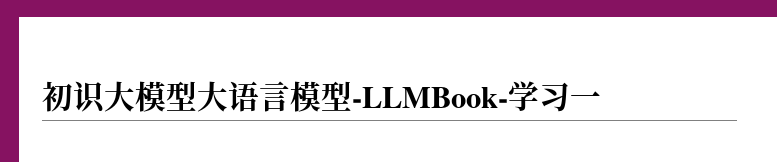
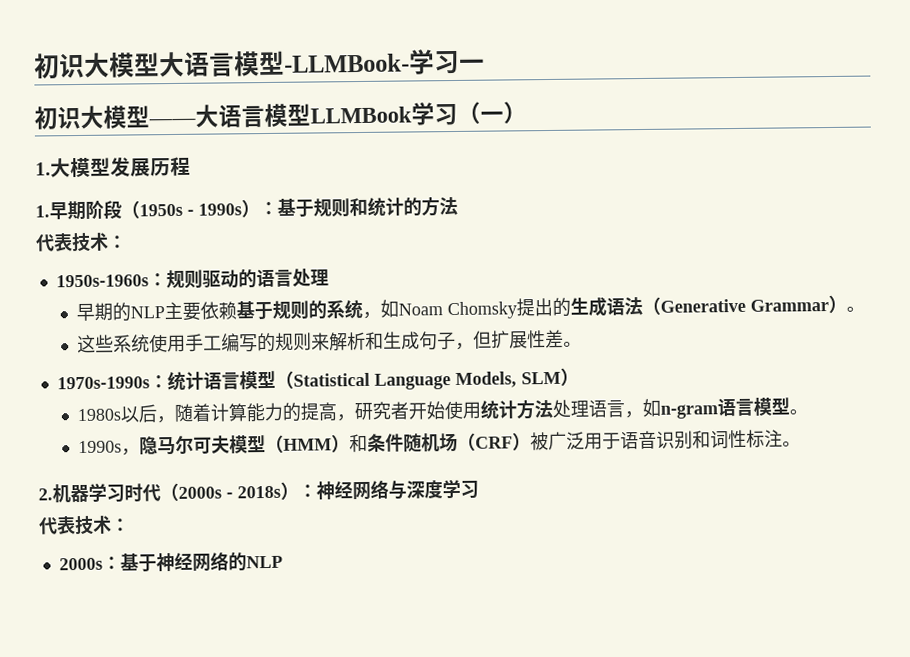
+ 初识大模型——大语言模型LLMBook学习（一）
+ 1.大模型发展历程
+ 1.早期阶段（1950s - 1990s）：基于规则和统计的方法
+ 代表技术：
+ 1950s-1960s：规则驱动的语言处理
+ 早期的NLP主要依赖基于规则的系统，如Noam Chomsky提出的生成语法（Generative Grammar）。
+ 这些系统使用手工编写的规则来解析和生成句子，但扩展性差。
+ 1970s-1990s：统计语言模型（Statistical Language Models, SLM）
+ 1980s以后，随着计算能力的提高，研究者开始使用统计方法处理语言，如n-gram语言模型。
+ 1990s，隐马尔可夫模型（HMM）和条件随机场（CRF）被广泛用于语音识别和词性标注。
+ 2.机器学习时代（2000s - 2018s）：神经网络与深度学习
+ 代表技术：
+ 2000s：基于神经网络的NLP

